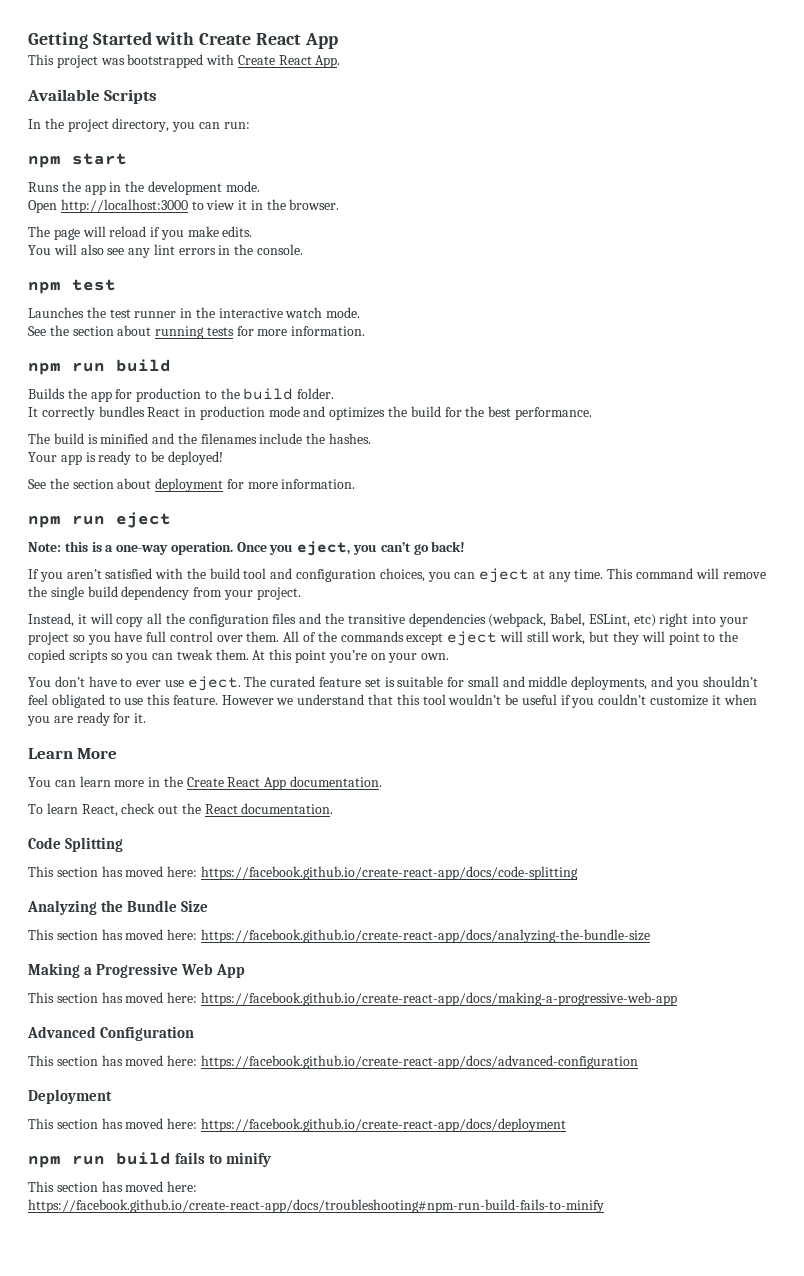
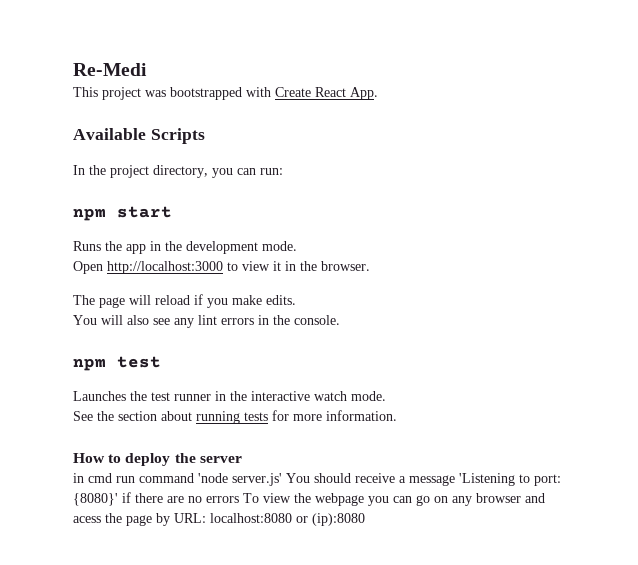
- Getting Started with Create React App
+ Re-Medi
  See the section about running tests for more information.
- npm run build
- Builds the app for production to the build folder.
- It correctly bundles React in production mode and optimizes the build for the best performance.
- The build is minified and the filenames include the hashes.
- Your app is ready to be deployed!
- See the section about deployment for more information.
- npm run eject
- Note: this is a one-way operation. Once you eject, you can’t go back!
- If you aren’t satisfied with the build tool and configuration choices, you can eject at any time. This command will remove the single build dependency from your project.
- Instead, it will copy all the configuration files and the transitive dependencies (webpack, Babel, ESLint, etc) right into your project so you have full control over them. All of the commands except eject will still work, but they will point to the copied scripts so you can tweak them. At this point you’re on your own.
- You don’t have to ever use eject. The curated feature set is suitable for small and middle deployments, and you shouldn’t feel obligated to use this feature. However we understand that this tool wouldn’t be useful if you couldn’t customize it when you are ready for it.
- Learn More
- You can learn more in the Create React App documentation.
- To learn React, check out the React documentation.
- Code Splitting
- This section has moved here: https://facebook.github.io/create-react-app/docs/code-splitting
- Analyzing the Bundle Size
- This section has moved here: https://facebook.github.io/create-react-app/docs/analyzing-the-bundle-size
- Making a Progressive Web App
- This section has moved here: https://facebook.github.io/create-react-app/docs/making-a-progressive-web-app
- Advanced Configuration
- This section has moved here: https://facebook.github.io/create-react-app/docs/advanced-configuration
- Deployment
- This section has moved here: https://facebook.github.io/create-react-app/docs/deployment
- npm run build fails to minify
- This section has moved here: https://facebook.github.io/create-react-app/docs/troubleshooting#npm-run-build-fails-to-minify
+ How to deploy the server
+ in cmd run command 'node server.js' You should receive a message 'Listening to port: {8080}' if there are no errors To view the webpage you can go on any browser and acess the page by URL: localhost:8080 or (ip):8080

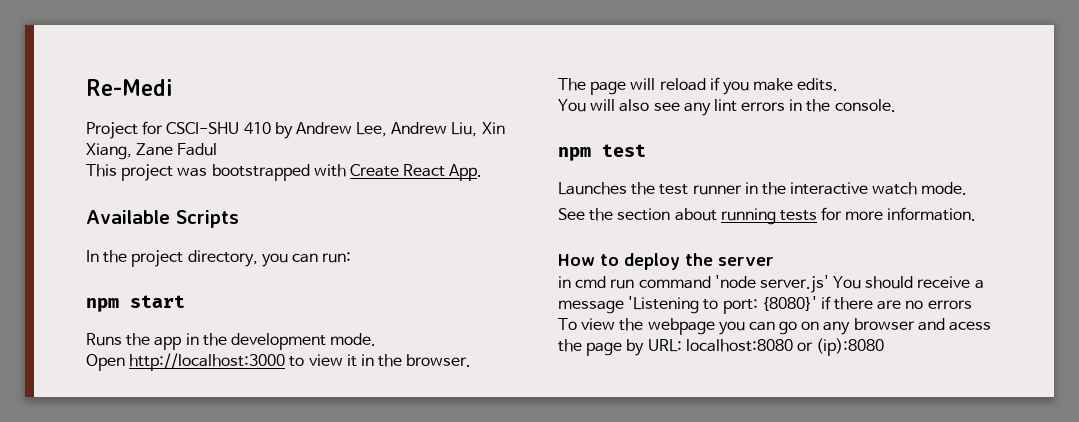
+ Project for CSCI-SHU 410 by Andrew Lee, Andrew Liu, Xin Xiang, Zane Fadul

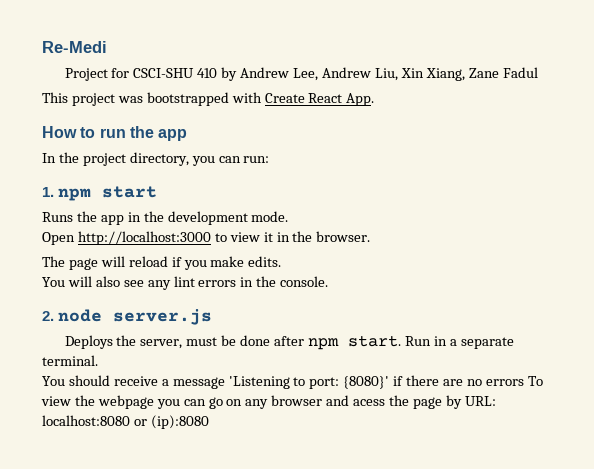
- Available Scripts
+ How to run the app
- npm start
+ 1. npm start
- npm test
- Launches the test runner in the interactive watch mode.
- See the section about running tests for more information.
- How to deploy the server
- in cmd run command 'node server.js' You should receive a message 'Listening to port: {8080}' if there are no errors To view the webpage you can go on any browser and acess the page by URL: localhost:8080 or (ip):8080
+ 2. node server.js
+ Deploys the server, must be done after npm start. Run in a separate terminal.
+ You should receive a message 'Listening to port: {8080}' if there are no errors To view the webpage you can go on any browser and acess the page by URL: localhost:8080 or (ip):8080

